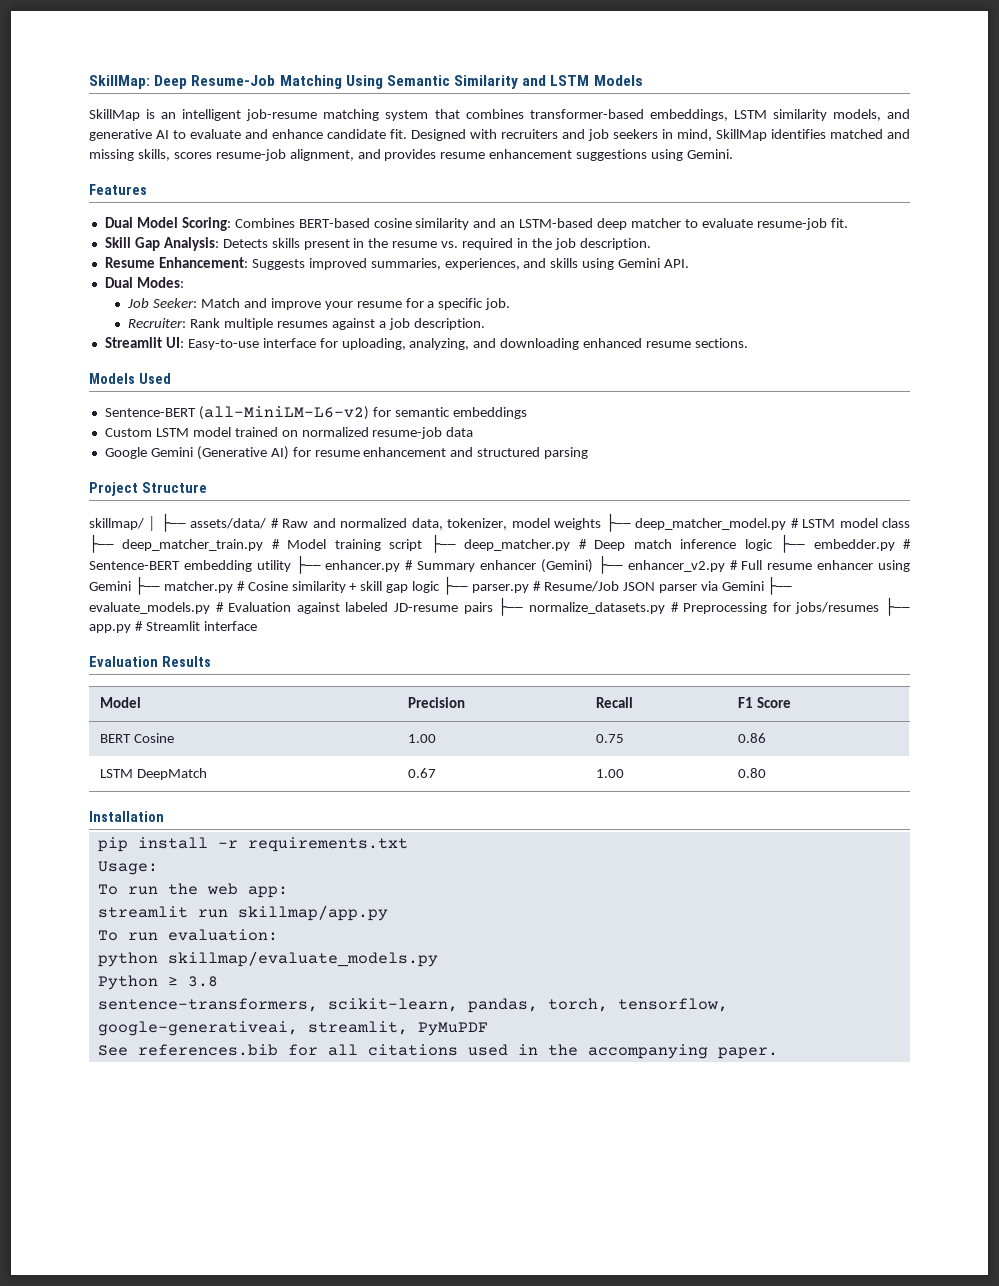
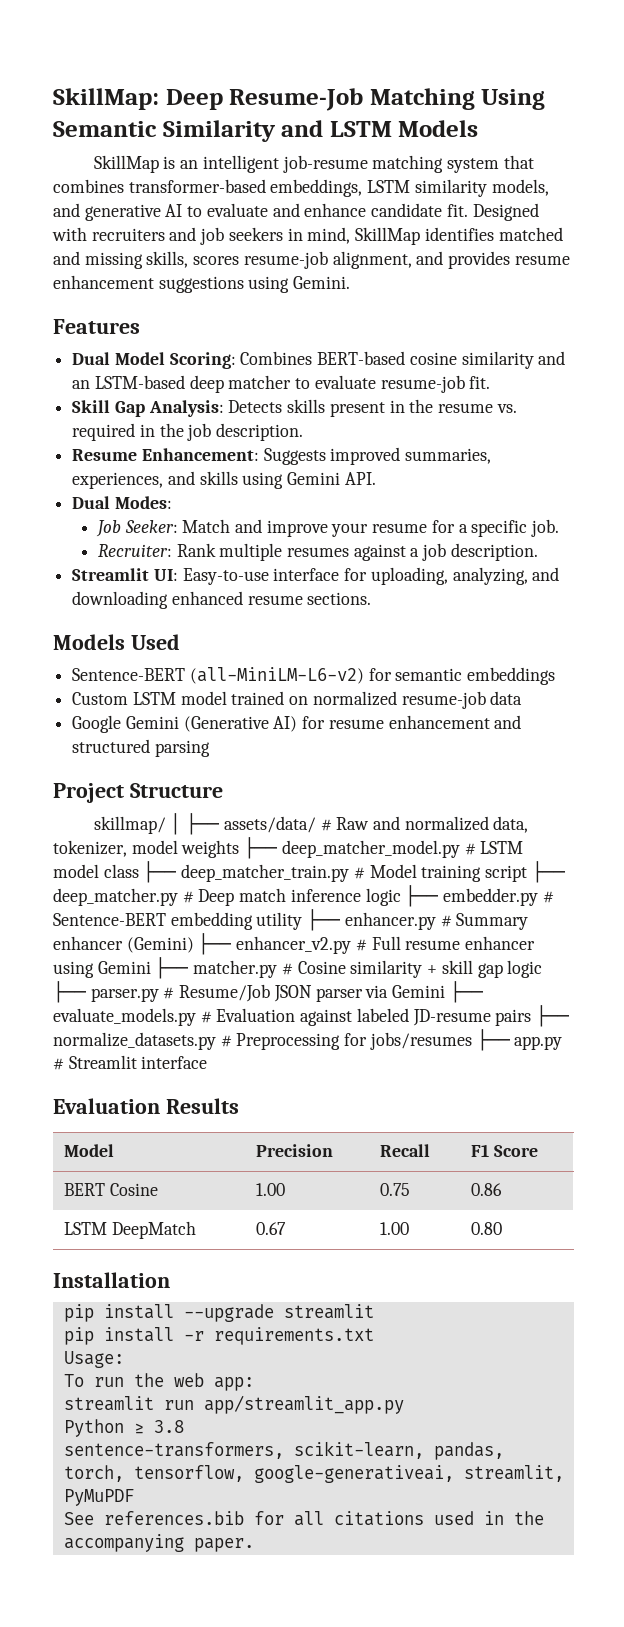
+ pip install --upgrade streamlit
- streamlit run skillmap/app.py
- To run evaluation:
- python skillmap/evaluate_models.py
+ streamlit run app/streamlit_app.py

